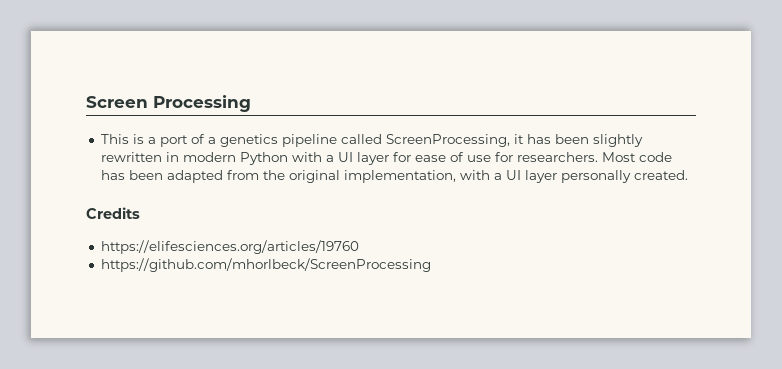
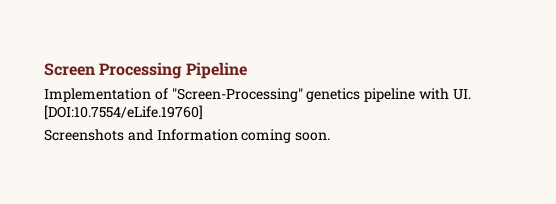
- Screen Processing
- This is a port of a genetics pipeline called ScreenProcessing, it has been slightly rewritten in modern Python with a UI layer for ease of use for researchers. Most code has been adapted from the original implementation, with a UI layer personally created.
- Credits
- https://elifesciences.org/articles/19760
- https://github.com/mhorlbeck/ScreenProcessing
+ Screen Processing Pipeline
+ Implementation of "Screen-Processing" genetics pipeline with UI. [DOI:10.7554/eLife.19760]
+ Screenshots and Information coming soon.

